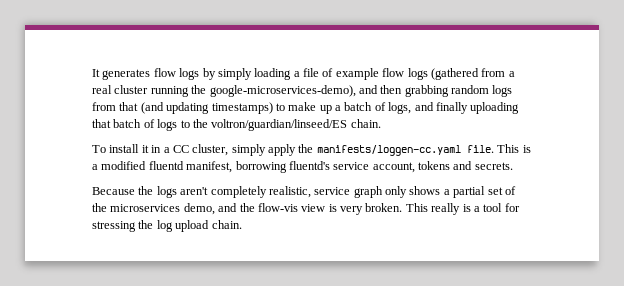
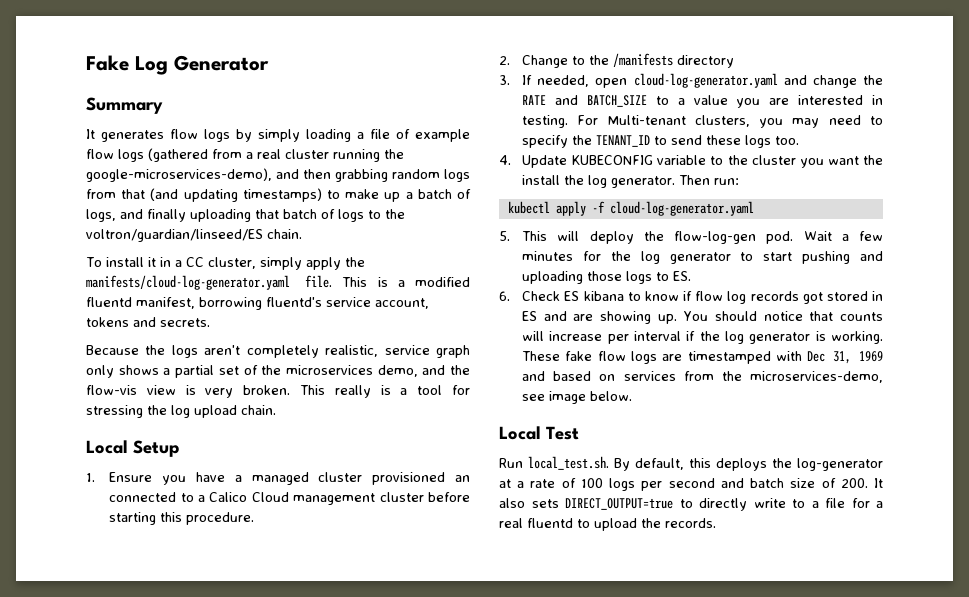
+ Fake Log Generator
+ Summary
- To install it in a CC cluster, simply apply the manifests/loggen-cc.yaml file.
+ To install it in a CC cluster, simply apply the manifests/cloud-log-generator.yaml file.
+ Local Setup
+ 1. Ensure you have a managed cluster provisioned an connected to a Calico Cloud management cluster before starting this procedure.
+ 2. Change to the /manifests directory
+ 3. If needed, open cloud-log-generator.yaml and change the RATE and BATCH_SIZE to a value you are interested in testing. For Multi-tenant clusters, you may need to specify the TENANT_ID to send these logs too.
+ 4. Update KUBECONFIG variable to the cluster you want the install the log generator. Then run:
+ kubectl apply -f cloud-log-generator.yaml
+ 5. This will deploy the flow-log-gen pod. Wait a few minutes for the log generator to start pushing and uploading those logs to ES.
+ 6. Check ES kibana to know if flow log records got stored in ES and are showing up. You should notice that counts will increase per interval if the log generator is working. These fake flow logs are timestamped with Dec 31, 1969 and based on services from the microservices-demo, see image below.
+ Local Test
+ Run local_test.sh. By default, this deploys the log-generator at a rate of 100 logs per second and batch size of 200. It also sets DIRECT_OUTPUT=true to directly write to a file for a real fluentd to upload the records.

